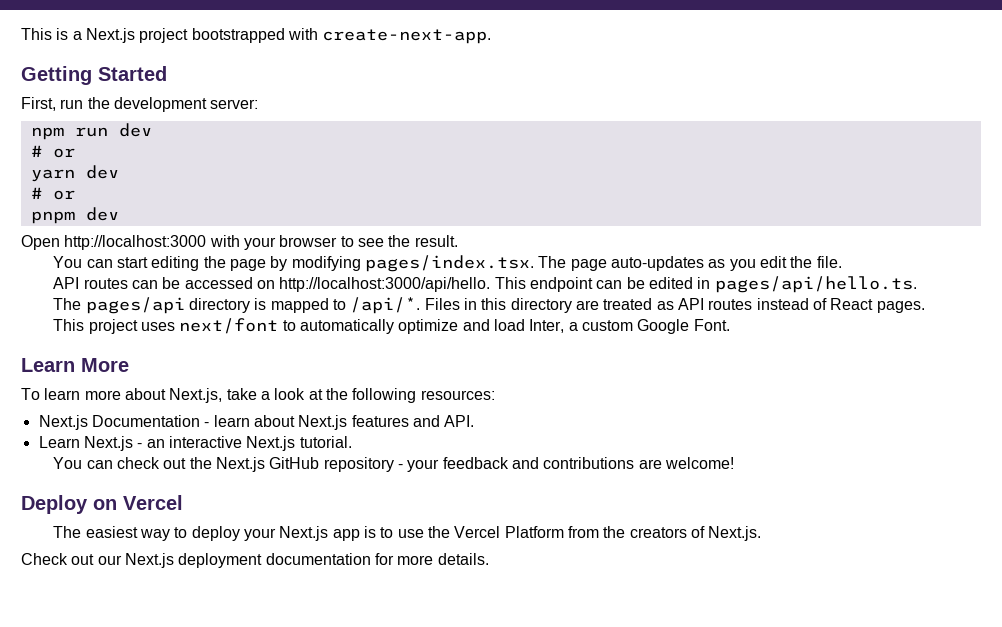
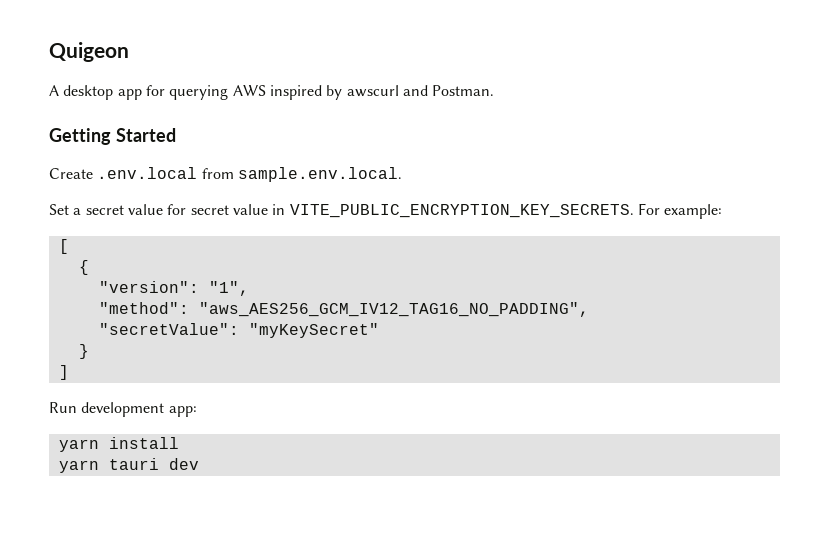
- This is a Next.js project bootstrapped with create-next-app.
+ Quigeon
+ A desktop app for querying AWS inspired by awscurl and Postman.
  Getting Started
- First, run the development server:
- npm run dev
- # or
- yarn dev
- # or
- pnpm dev
- Open http://localhost:3000 with your browser to see the result.
- You can start editing the page by modifying pages/index.tsx. The page auto-updates as you edit the file.
- API routes can be accessed on http://localhost:3000/api/hello. This endpoint can be edited in pages/api/hello.ts.
- The pages/api directory is mapped to /api/*. Files in this directory are treated as API routes instead of React pages.
- This project uses next/font to automatically optimize and load Inter, a custom Google Font.
- Learn More
- To learn more about Next.js, take a look at the following resources:
- Next.js Documentation - learn about Next.js features and API.
- Learn Next.js - an interactive Next.js tutorial.
- You can check out the Next.js GitHub repository - your feedback and contributions are welcome!
- Deploy on Vercel
- The easiest way to deploy your Next.js app is to use the Vercel Platform from the creators of Next.js.
- Check out our Next.js deployment documentation for more details.
+ Create .env.local from sample.env.local.
+ Set a secret value for secret value in VITE_PUBLIC_ENCRYPTION_KEY_SECRETS. For example:
+ [
+ {
+ "version": "1",
+ "method": "aws_AES256_GCM_IV12_TAG16_NO_PADDING",
+ "secretValue": "myKeySecret"
+ }
+ ]
+ Run development app:
+ yarn install
+ yarn tauri dev

